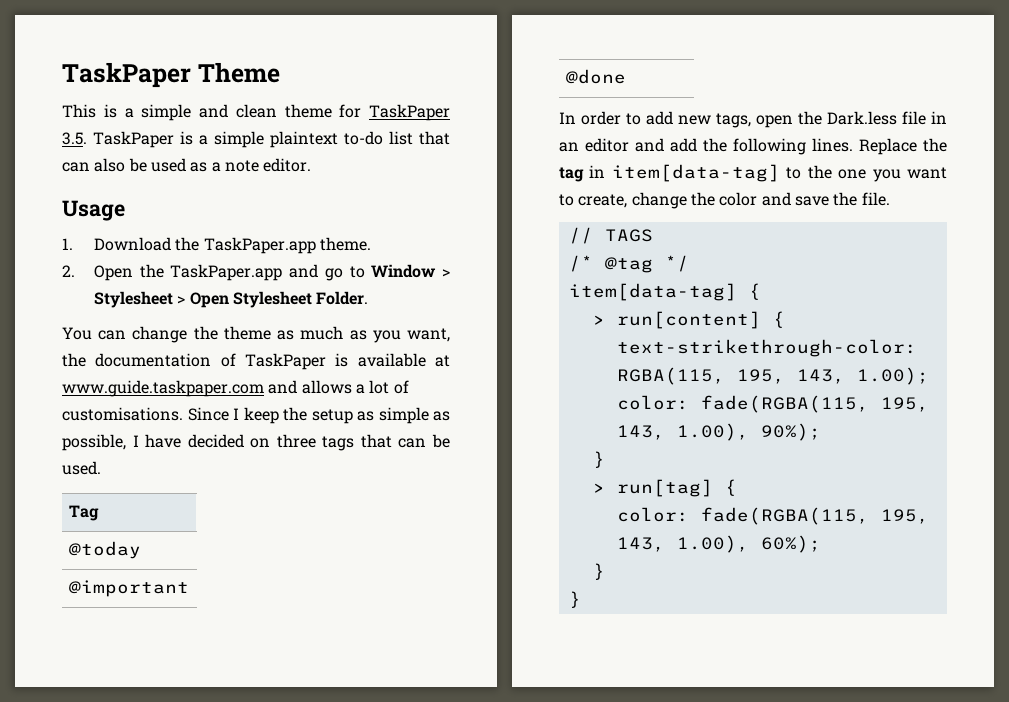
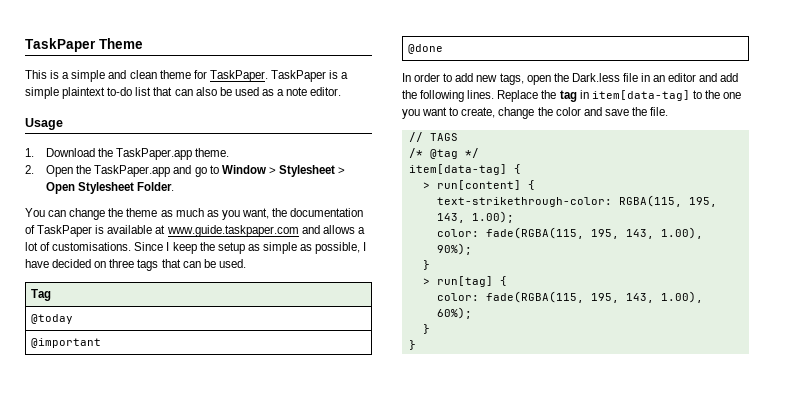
- This is a simple and clean theme for TaskPaper 3.5. TaskPaper is a simple plaintext to-do list that can also be used as a note editor.
+ This is a simple and clean theme for TaskPaper. TaskPaper is a simple plaintext to-do list that can also be used as a note editor.

